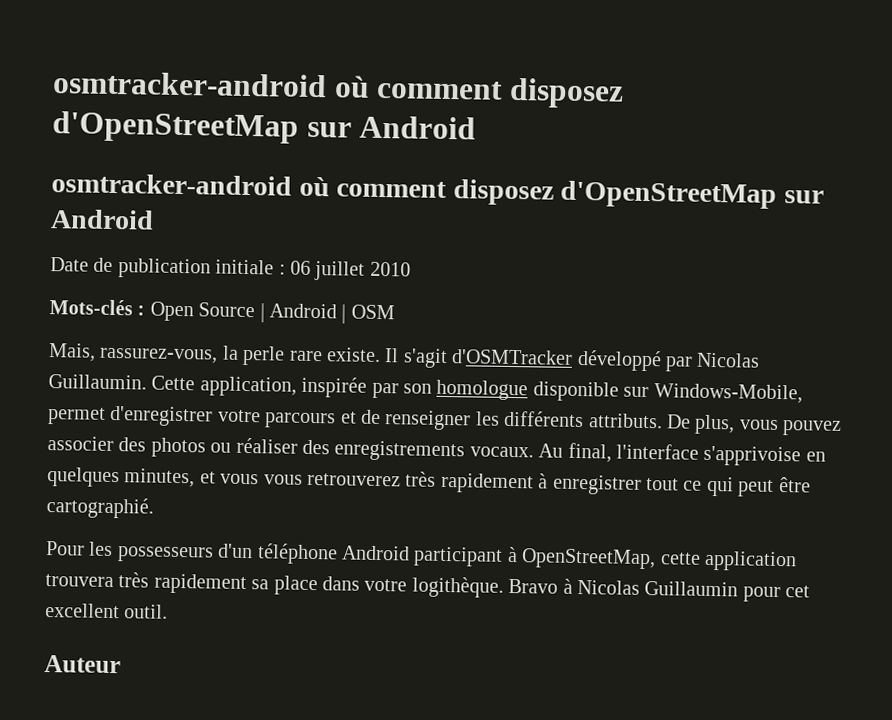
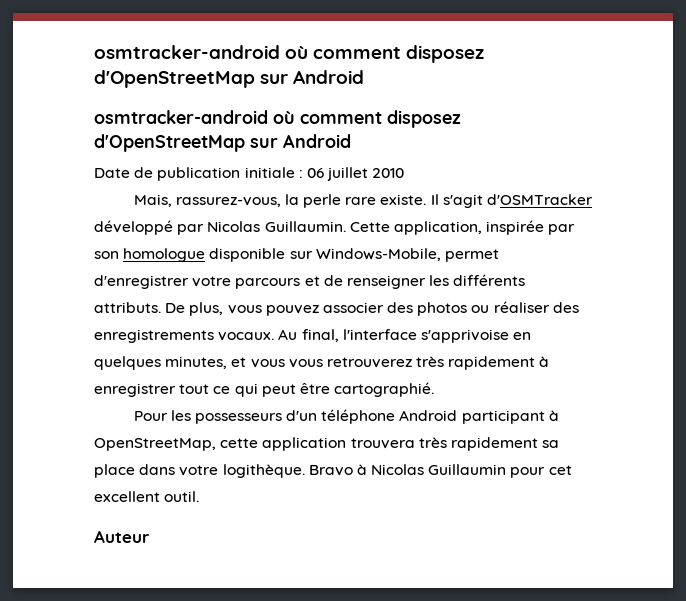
- Mots-clés : Open Source | Android | OSM

